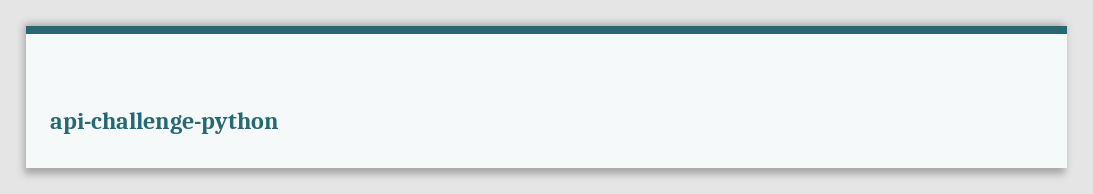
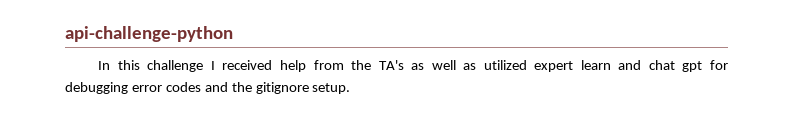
+ In this challenge I received help from the TA's as well as utilized expert learn and chat gpt for debugging error codes and the gitignore setup.

